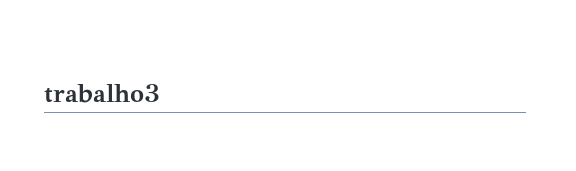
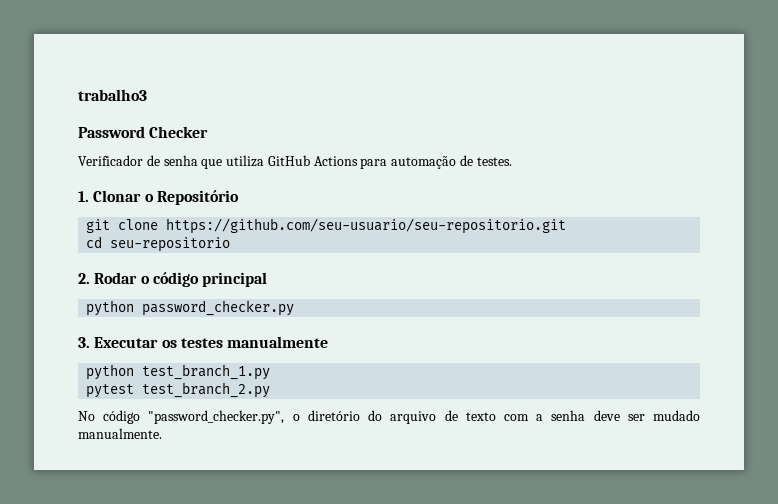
+ Password Checker
+ Verificador de senha que utiliza GitHub Actions para automação de testes.
+ 1. Clonar o Repositório
+ git clone https://github.com/seu-usuario/seu-repositorio.git
+ cd seu-repositorio
+ 2. Rodar o código principal
+ python password_checker.py
+ 3. Executar os testes manualmente
+ python test_branch_1.py
+ pytest test_branch_2.py
+ No código "password_checker.py", o diretório do arquivo de texto com a senha deve ser mudado manualmente.

